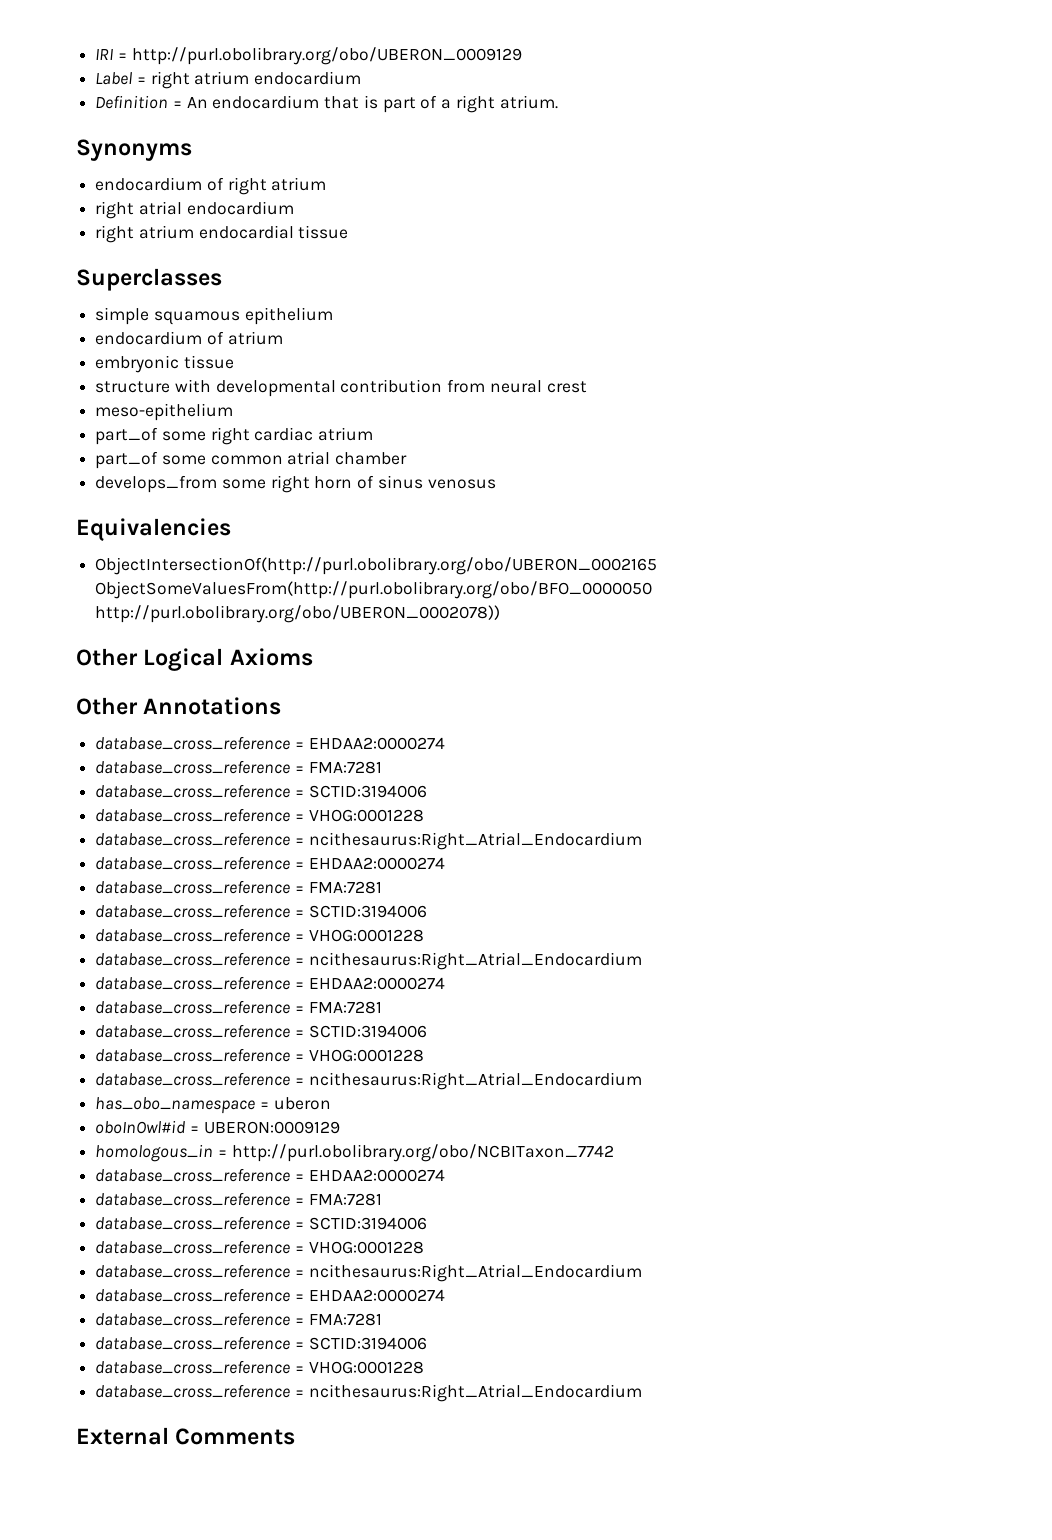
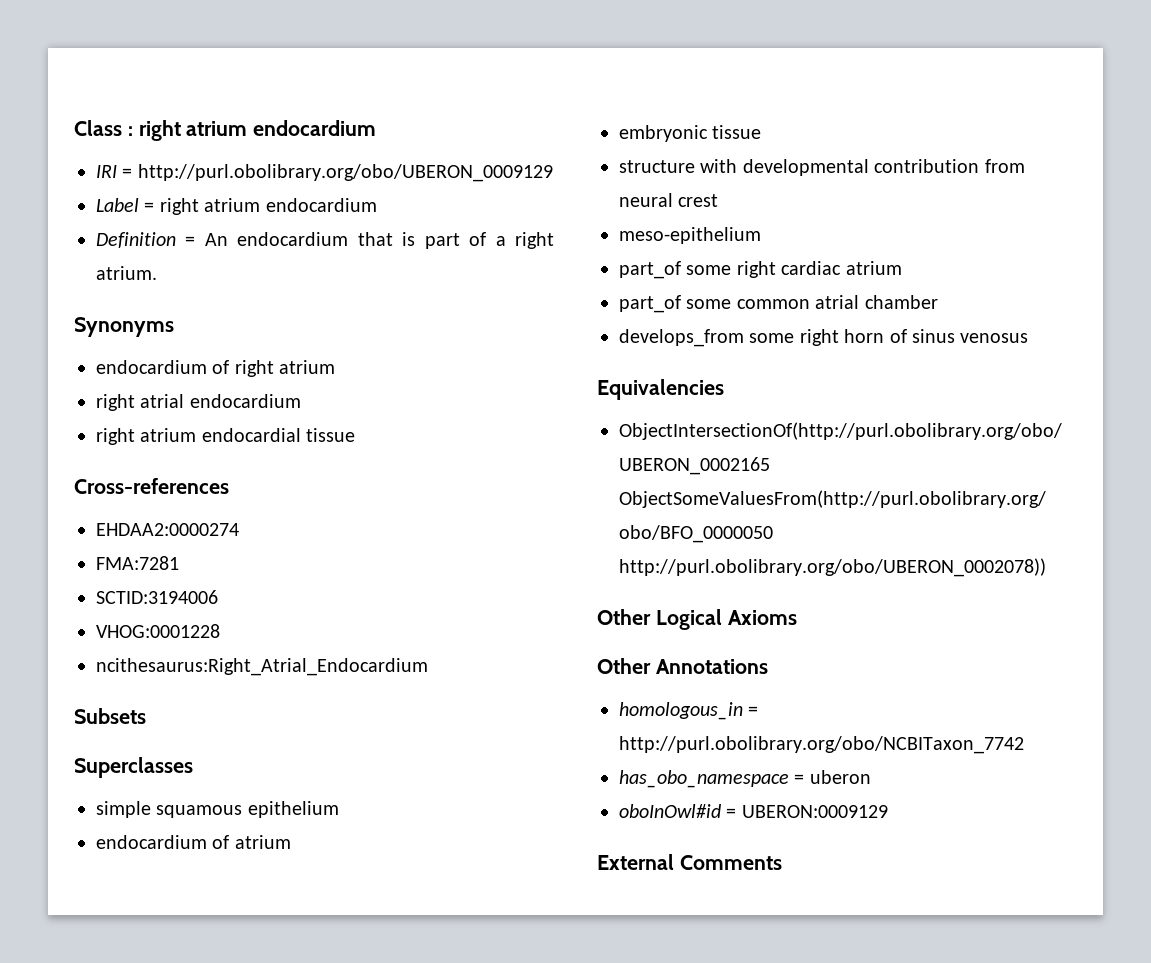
+ Class : right atrium endocardium
+ Cross-references
+ EHDAA2:0000274
+ FMA:7281
+ SCTID:3194006
+ VHOG:0001228
+ ncithesaurus:Right_Atrial_Endocardium
+ Subsets
  Other Annotations
- database_cross_reference = EHDAA2:0000274
- database_cross_reference = FMA:7281
- database_cross_reference = SCTID:3194006
- database_cross_reference = VHOG:0001228
- database_cross_reference = ncithesaurus:Right_Atrial_Endocardium
- database_cross_reference = EHDAA2:0000274
- database_cross_reference = FMA:7281
- database_cross_reference = SCTID:3194006
- database_cross_reference = VHOG:0001228
- database_cross_reference = ncithesaurus:Right_Atrial_Endocardium
- database_cross_reference = EHDAA2:0000274
- database_cross_reference = FMA:7281
- database_cross_reference = SCTID:3194006
- database_cross_reference = VHOG:0001228
- database_cross_reference = ncithesaurus:Right_Atrial_Endocardium
+ homologous_in = http://purl.obolibrary.org/obo/NCBITaxon_7742
- homologous_in = http://purl.obolibrary.org/obo/NCBITaxon_7742
- database_cross_reference = EHDAA2:0000274
- database_cross_reference = FMA:7281
- database_cross_reference = SCTID:3194006
- database_cross_reference = VHOG:0001228
- database_cross_reference = ncithesaurus:Right_Atrial_Endocardium
- database_cross_reference = EHDAA2:0000274
- database_cross_reference = FMA:7281
- database_cross_reference = SCTID:3194006
- database_cross_reference = VHOG:0001228
- database_cross_reference = ncithesaurus:Right_Atrial_Endocardium

